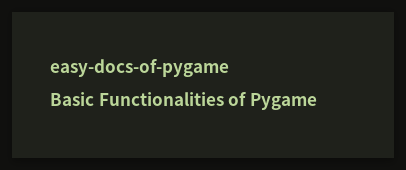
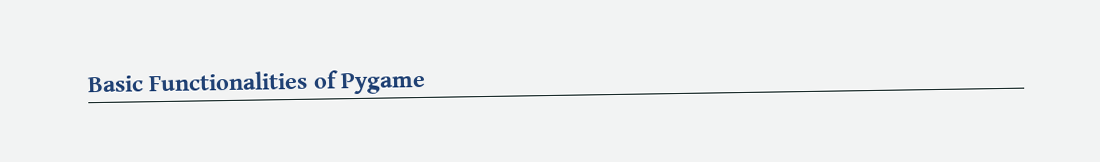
- easy-docs-of-pygame

